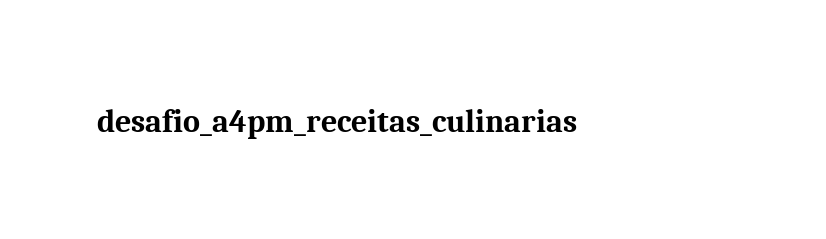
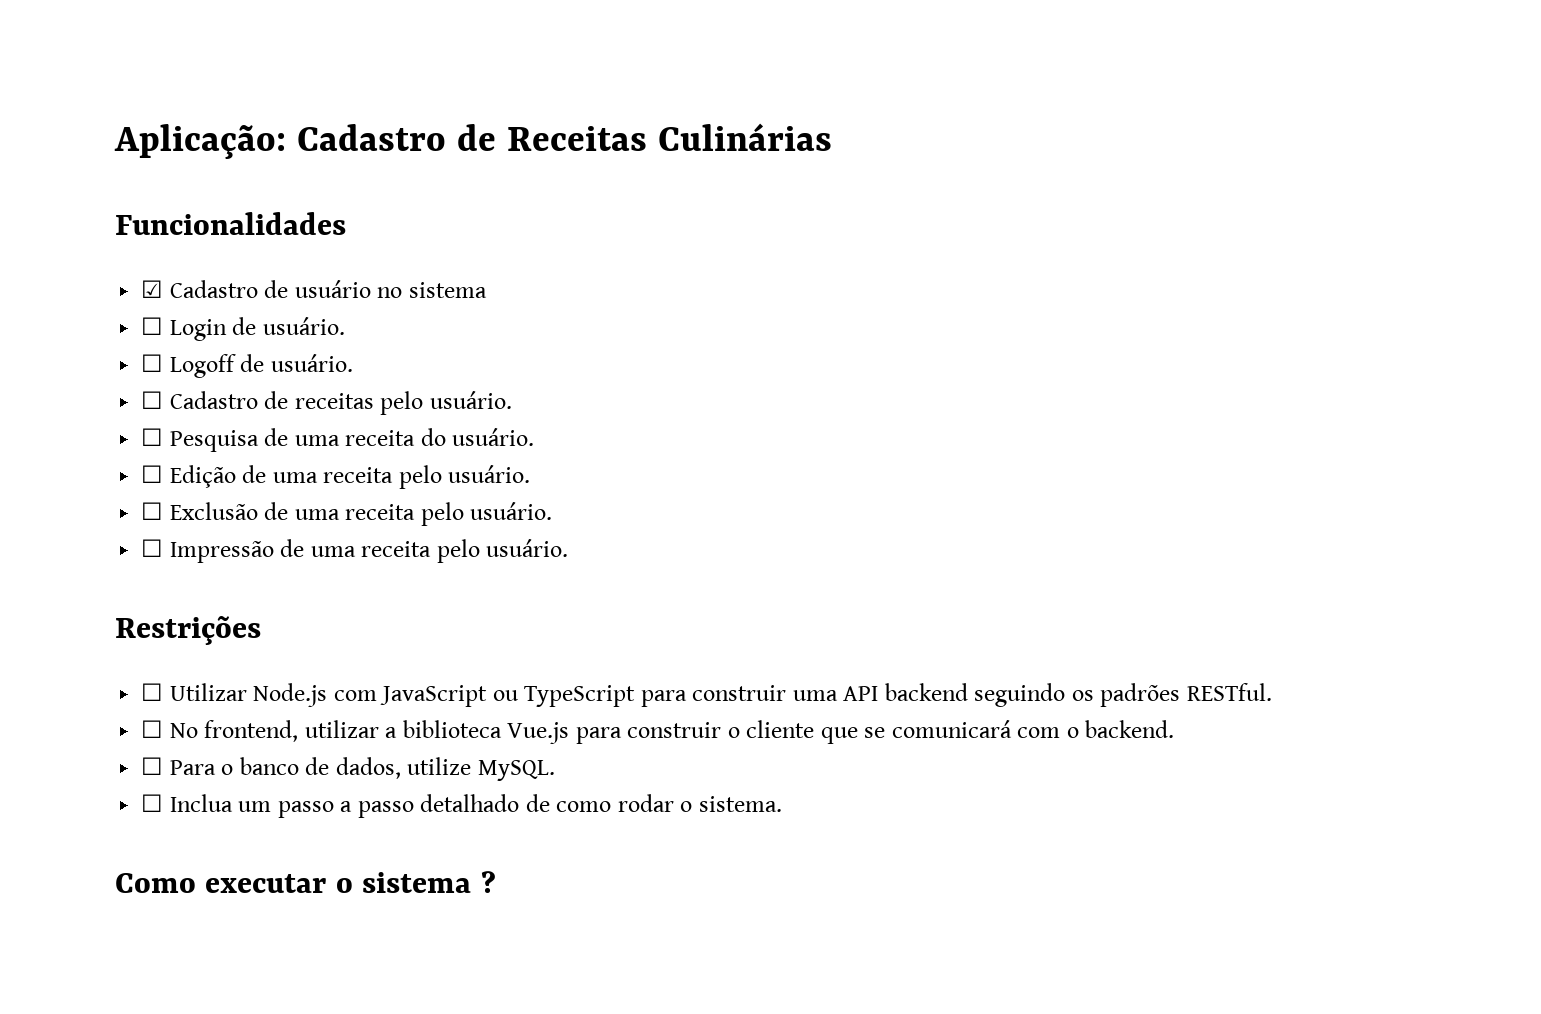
- desafio_a4pm_receitas_culinarias
+ Aplicação: Cadastro de Receitas Culinárias
+ Funcionalidades
+ ☑ Cadastro de usuário no sistema
+ ☐ Login de usuário.
+ ☐ Logoff de usuário.
+ ☐ Cadastro de receitas pelo usuário.
+ ☐ Pesquisa de uma receita do usuário.
+ ☐ Edição de uma receita pelo usuário.
+ ☐ Exclusão de uma receita pelo usuário.
+ ☐ Impressão de uma receita pelo usuário.
+ Restrições
+ ☐ Utilizar Node.js com JavaScript ou TypeScript para construir uma API backend seguindo os padrões RESTful.
+ ☐ No frontend, utilizar a biblioteca Vue.js para construir o cliente que se comunicará com o backend.
+ ☐ Para o banco de dados, utilize MySQL.
+ ☐ Inclua um passo a passo detalhado de como rodar o sistema.
+ Como executar o sistema ?

